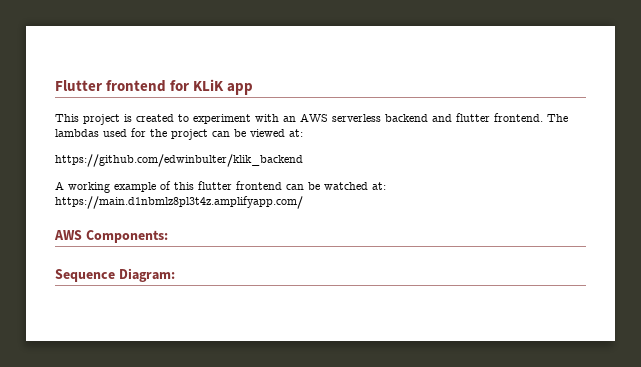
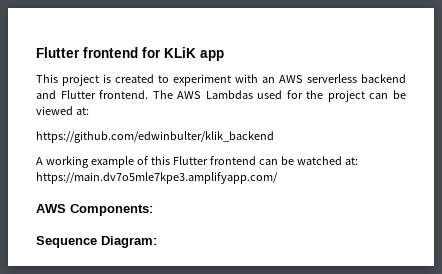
- This project is created to experiment with an AWS serverless backend and flutter frontend.
+ This project is created to experiment with an AWS serverless backend and Flutter frontend.
- The lambdas used for the project can be viewed at:
+ The AWS Lambdas used for the project can be viewed at:
- A working example of this flutter frontend can be watched at: https://main.d1nbmlz8pl3t4z.amplifyapp.com/
+ A working example of this Flutter frontend can be watched at: https://main.dv7o5mle7kpe3.amplifyapp.com/

